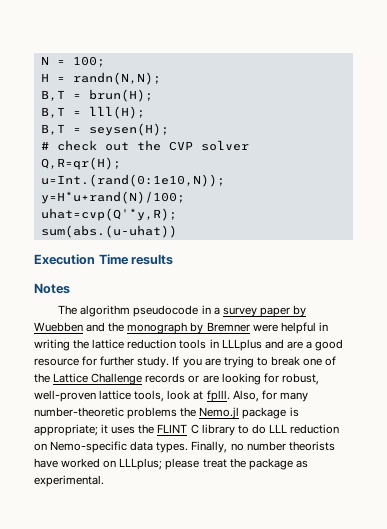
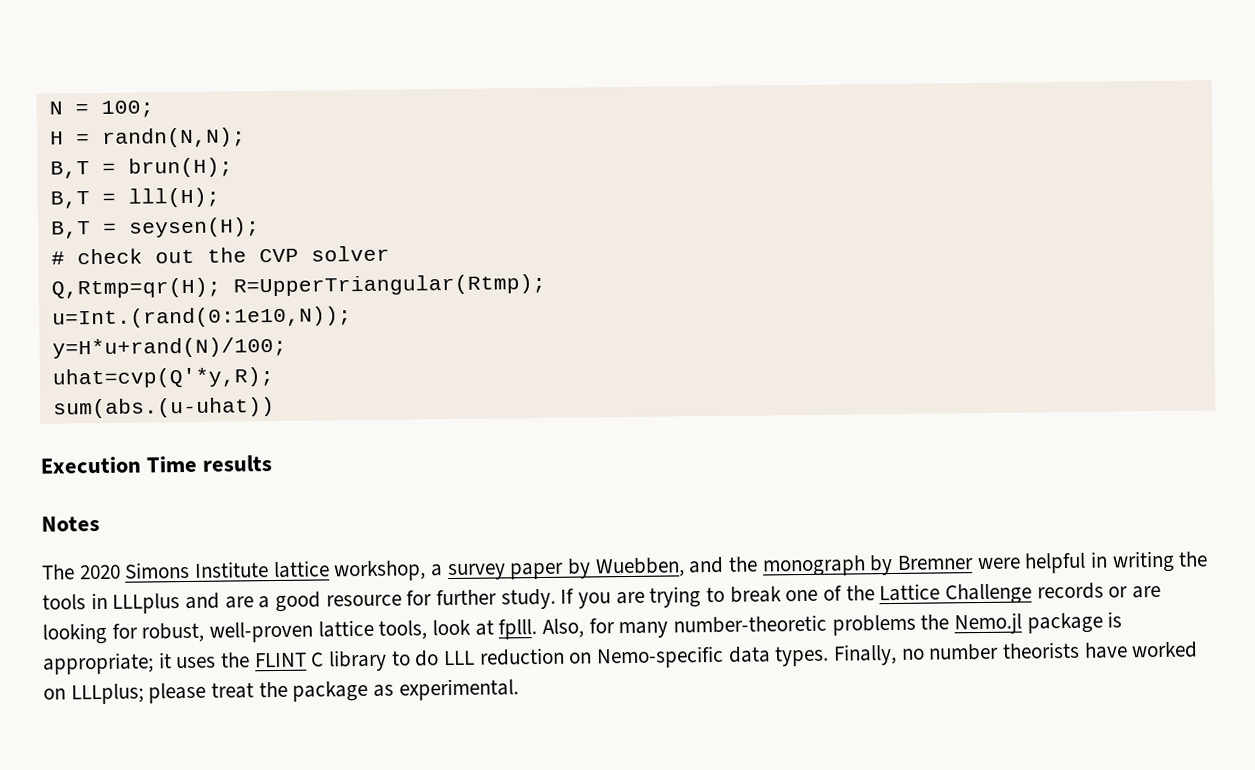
- Q,R=qr(H);
+ Q,Rtmp=qr(H); R=UpperTriangular(Rtmp);
- The algorithm pseudocode in a survey paper by Wuebben and the monograph by Bremner were helpful in writing the lattice reduction tools in LLLplus and are a good resource for further study.
+ The 2020 Simons Institute lattice workshop, a survey paper by Wuebben, and the monograph by Bremner were helpful in writing the tools in LLLplus and are a good resource for further study.

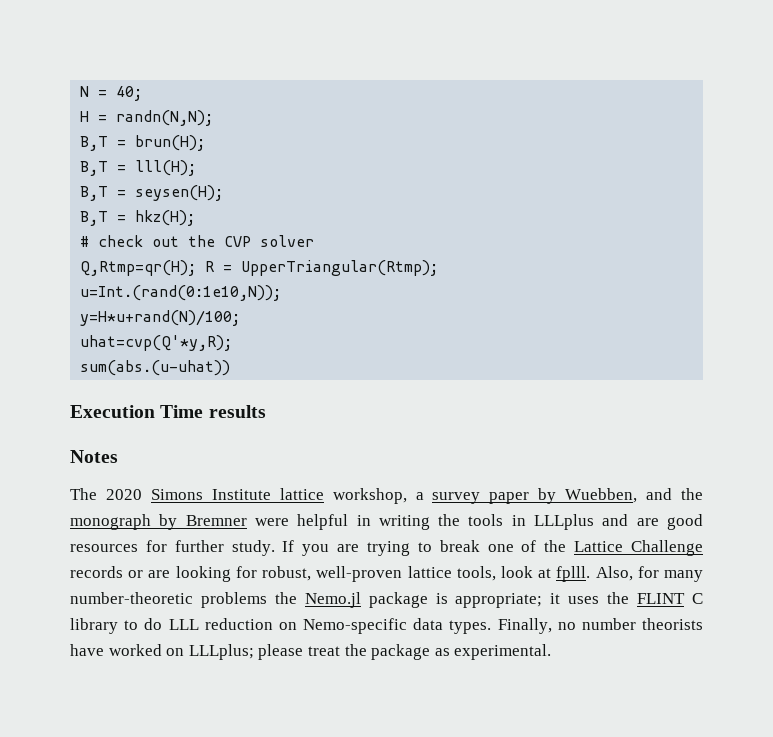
- N = 100;
+ N = 40;
+ B,T = hkz(H);
- Q,Rtmp=qr(H); R=UpperTriangular(Rtmp);
+ Q,Rtmp=qr(H); R = UpperTriangular(Rtmp);
- The 2020 Simons Institute lattice workshop, a survey paper by Wuebben, and the monograph by Bremner were helpful in writing the tools in LLLplus and are a good resource for further study.
+ The 2020 Simons Institute lattice workshop, a survey paper by Wuebben, and the monograph by Bremner were helpful in writing the tools in LLLplus and are good resources for further study.

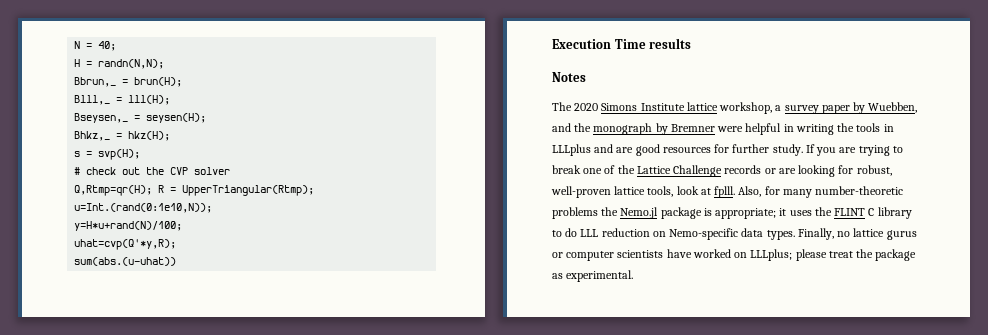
- B,T = brun(H);
+ Bbrun,_ = brun(H);
- B,T = lll(H);
+ Blll,_ = lll(H);
- B,T = seysen(H);
+ Bseysen,_ = seysen(H);
- B,T = hkz(H);
+ Bhkz,_ = hkz(H);
+ s = svp(H);
- Finally, no number theorists have worked on LLLplus; please treat the package as experimental.
+ Finally, no lattice gurus or computer scientists have worked on LLLplus; please treat the package as experimental.

